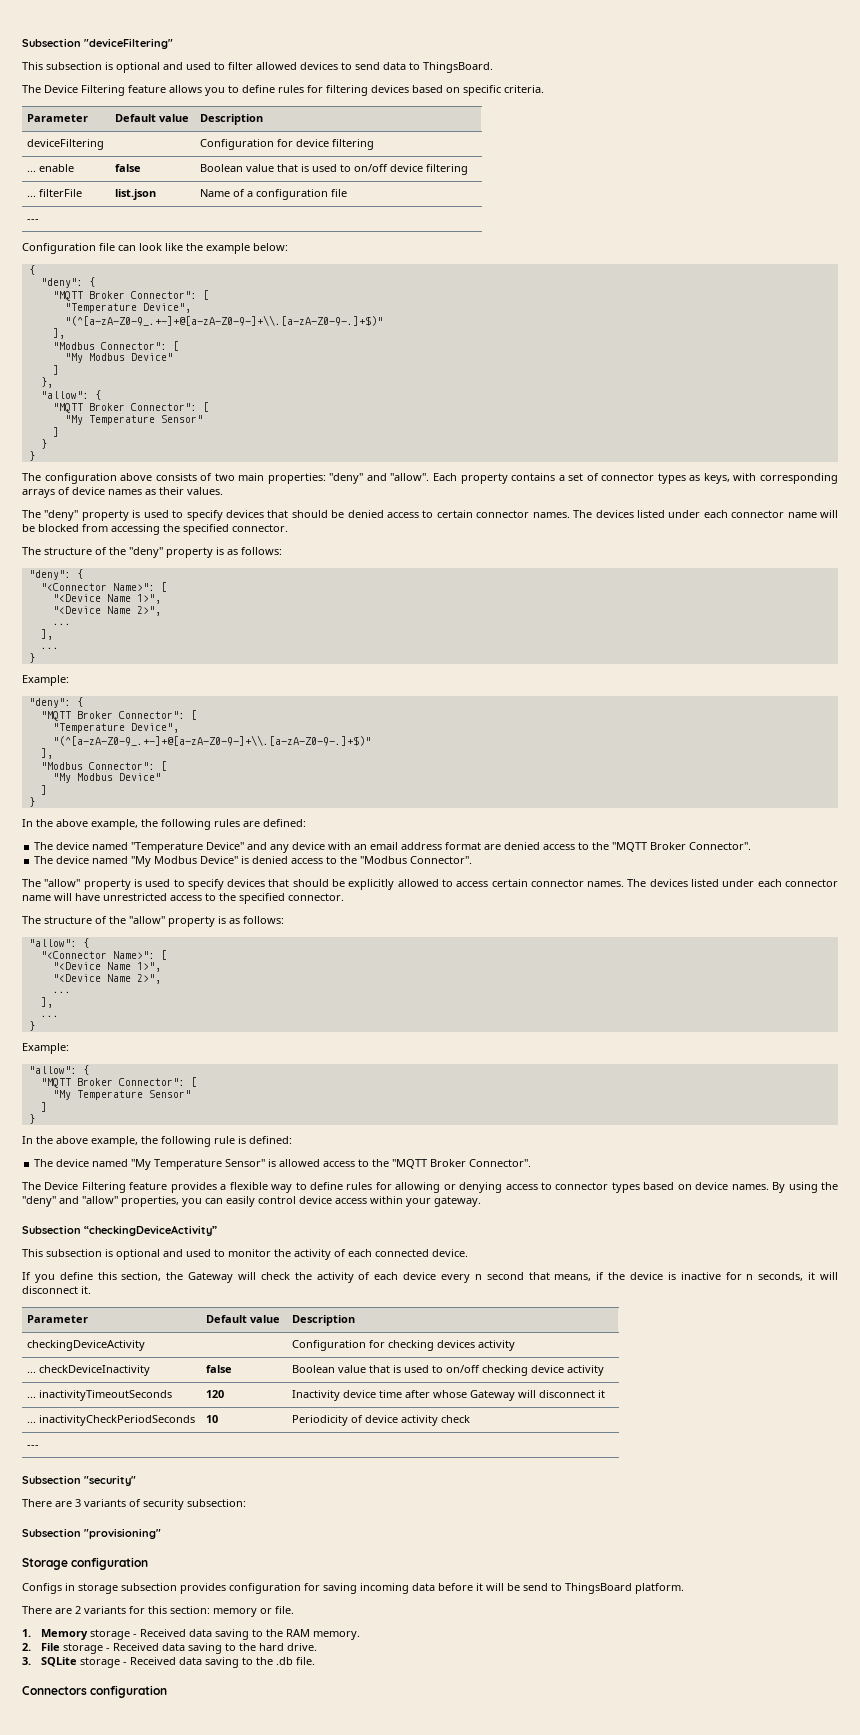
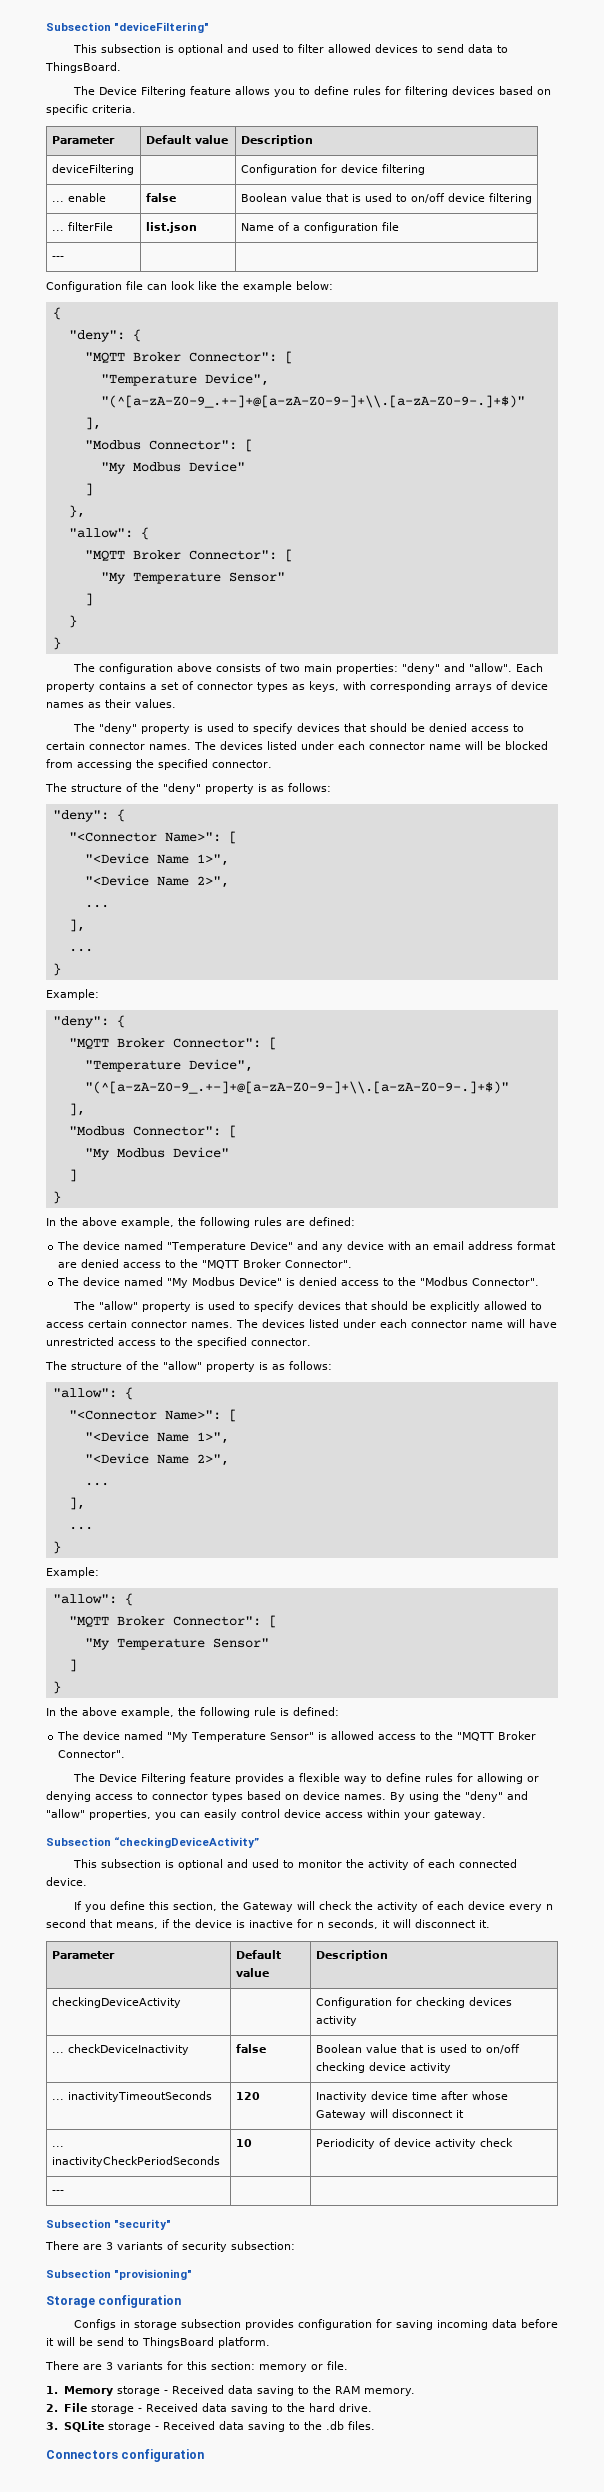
- There are 2 variants for this section: memory or file.
+ There are 3 variants for this section: memory or file.
- 3. SQLite storage - Received data saving to the .db file.
+ 3. SQLite storage - Received data saving to the .db files.

